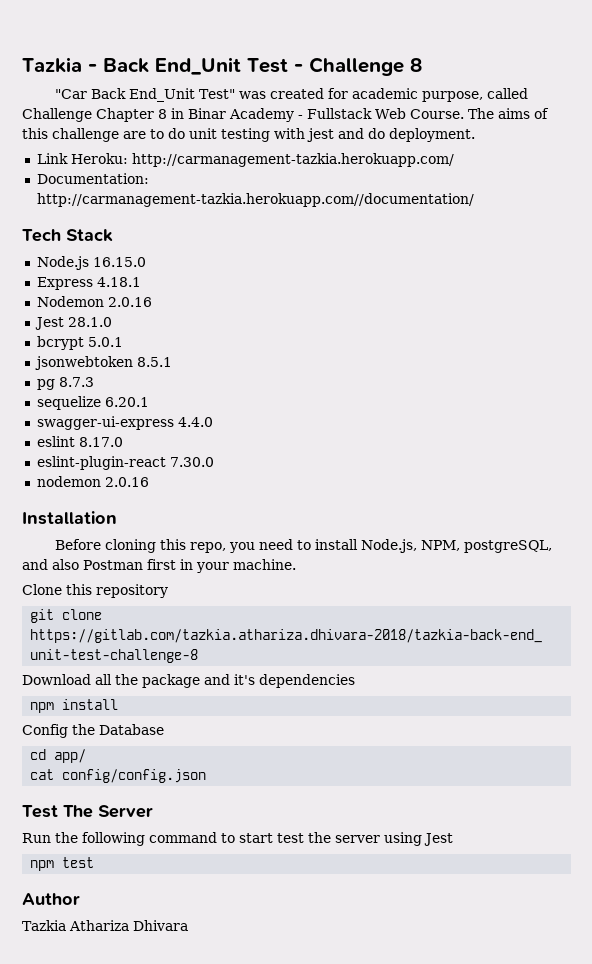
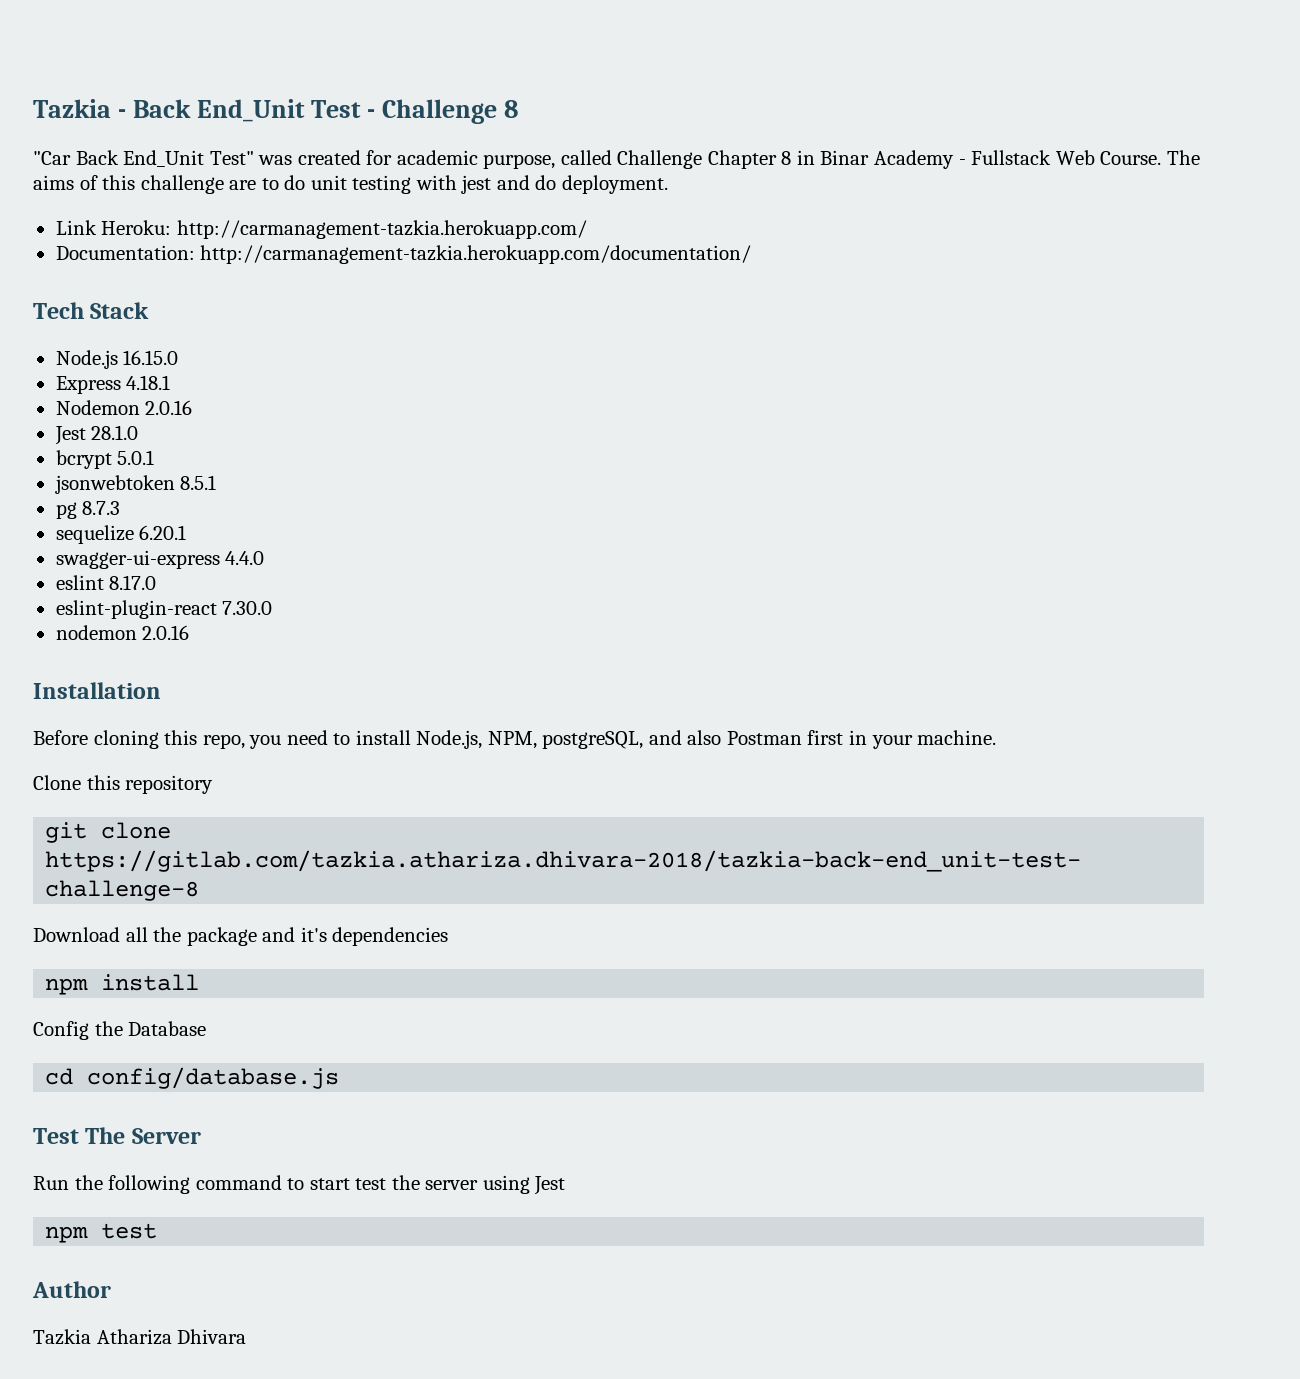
- Documentation: http://carmanagement-tazkia.herokuapp.com//documentation/
+ Documentation: http://carmanagement-tazkia.herokuapp.com/documentation/
- cd app/
- cat config/config.json
+ cd config/database.js

